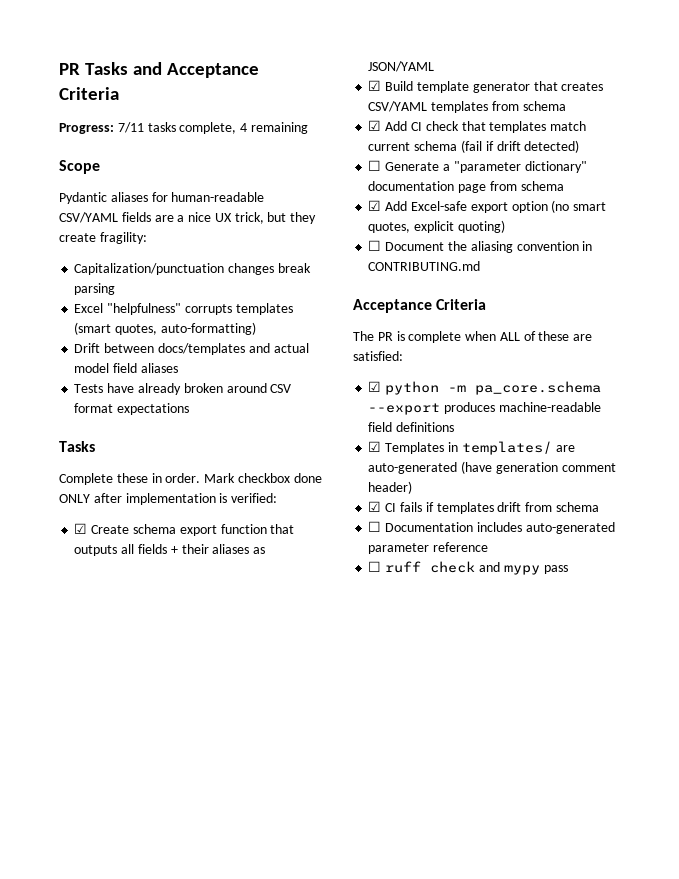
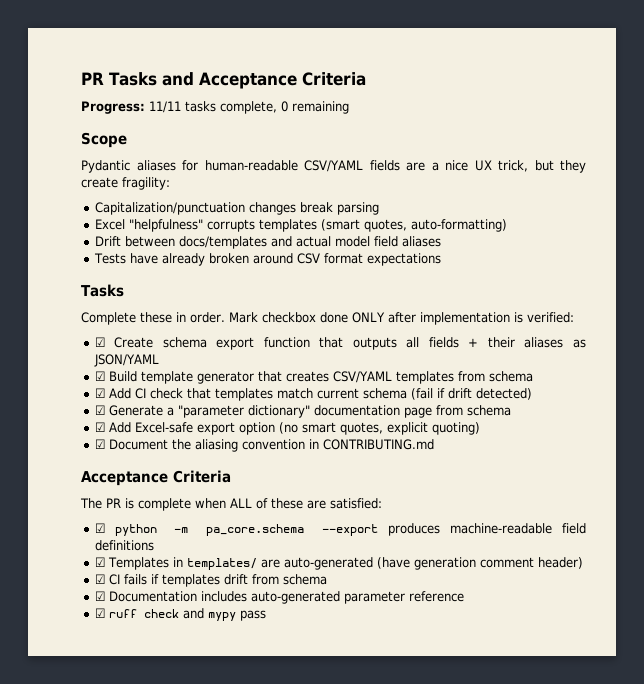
- Progress: 7/11 tasks complete, 4 remaining
+ Progress: 11/11 tasks complete, 0 remaining
- ☐ Generate a "parameter dictionary" documentation page from schema
+ ☑ Generate a "parameter dictionary" documentation page from schema
- ☐ Document the aliasing convention in CONTRIBUTING.md
+ ☑ Document the aliasing convention in CONTRIBUTING.md
- ☐ Documentation includes auto-generated parameter reference
+ ☑ Documentation includes auto-generated parameter reference
- ☐ ruff check and mypy pass
+ ☑ ruff check and mypy pass

